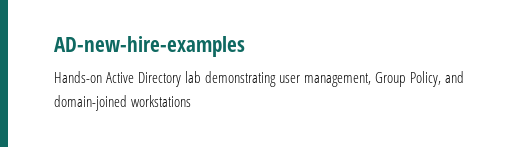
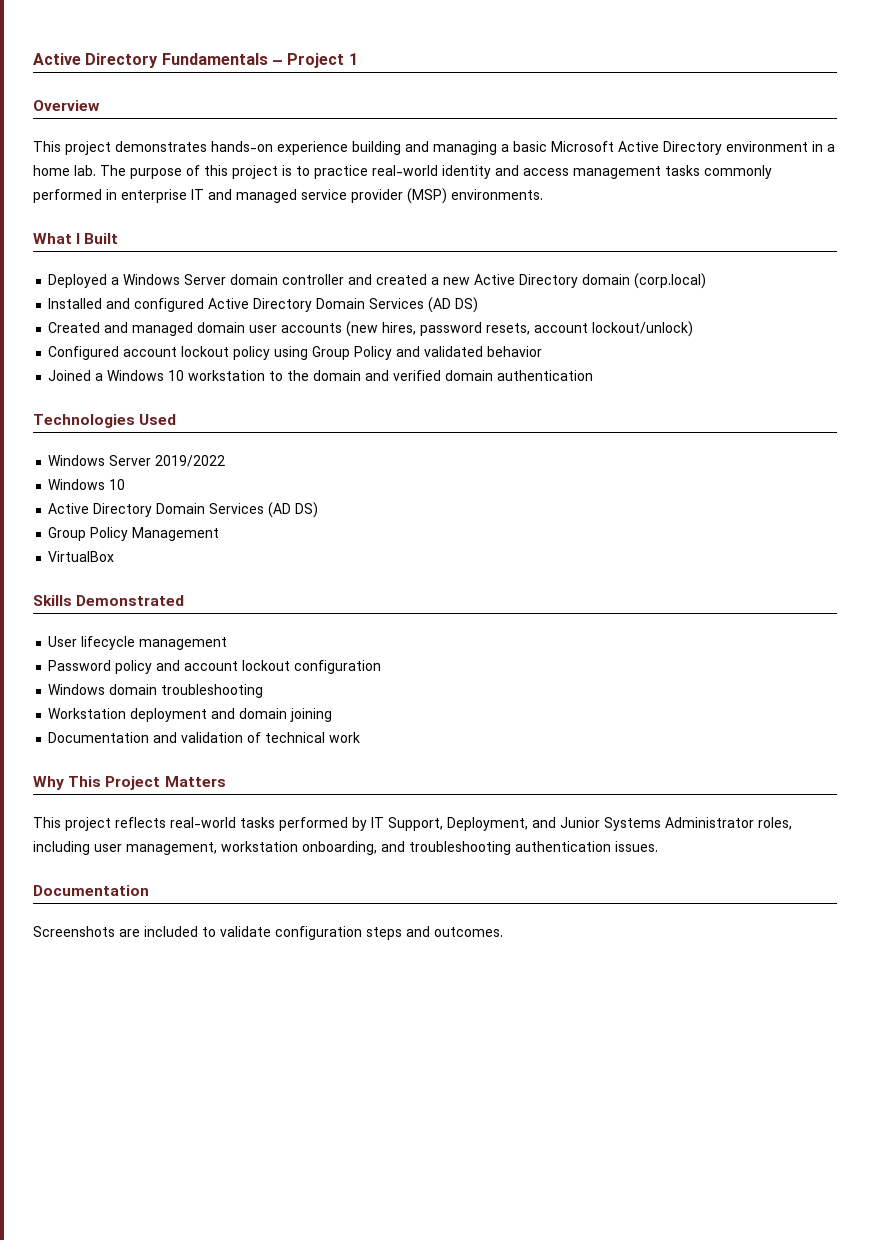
- AD-new-hire-examples
- Hands-on Active Directory lab demonstrating user management, Group Policy, and domain-joined workstations
+ Active Directory Fundamentals – Project 1
+ Overview
+ This project demonstrates hands-on experience building and managing a basic Microsoft Active Directory environment in a home lab. The purpose of this project is to practice real-world identity and access management tasks commonly performed in enterprise IT and managed service provider (MSP) environments.
+ What I Built
+ Deployed a Windows Server domain controller and created a new Active Directory domain (corp.local)
+ Installed and configured Active Directory Domain Services (AD DS)
+ Created and managed domain user accounts (new hires, password resets, account lockout/unlock)
+ Configured account lockout policy using Group Policy and validated behavior
+ Joined a Windows 10 workstation to the domain and verified domain authentication
+ Technologies Used
+ Windows Server 2019/2022
+ Windows 10
+ Active Directory Domain Services (AD DS)
+ Group Policy Management
+ VirtualBox
+ Skills Demonstrated
+ User lifecycle management
+ Password policy and account lockout configuration
+ Windows domain troubleshooting
+ Workstation deployment and domain joining
+ Documentation and validation of technical work
+ Why This Project Matters
+ This project reflects real-world tasks performed by IT Support, Deployment, and Junior Systems Administrator roles, including user management, workstation onboarding, and troubleshooting authentication issues.
+ Documentation
+ Screenshots are included to validate configuration steps and outcomes.

